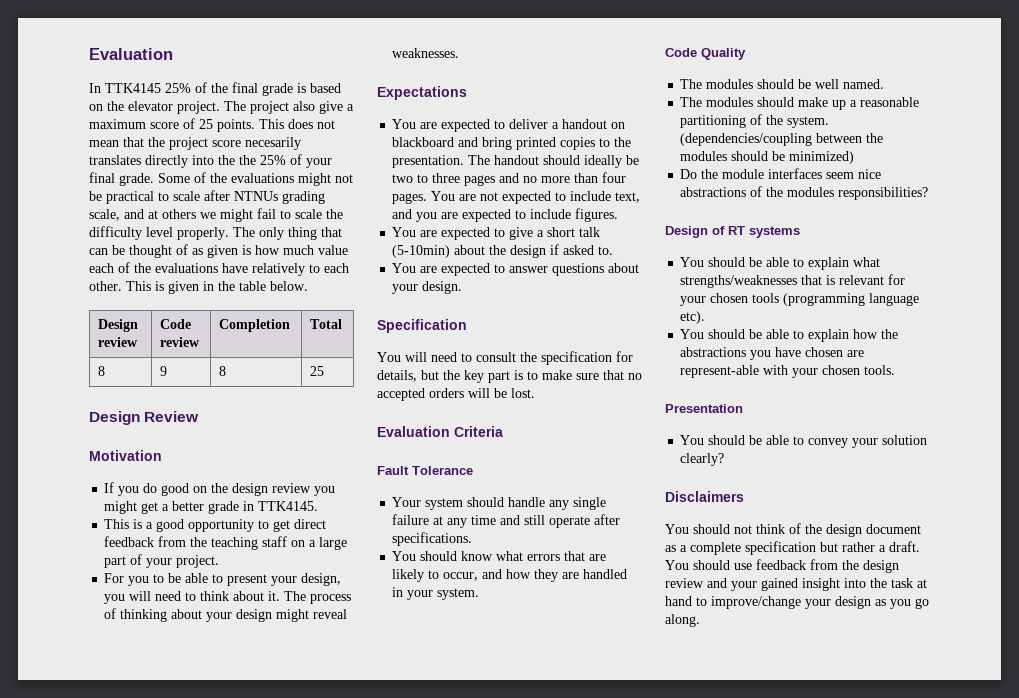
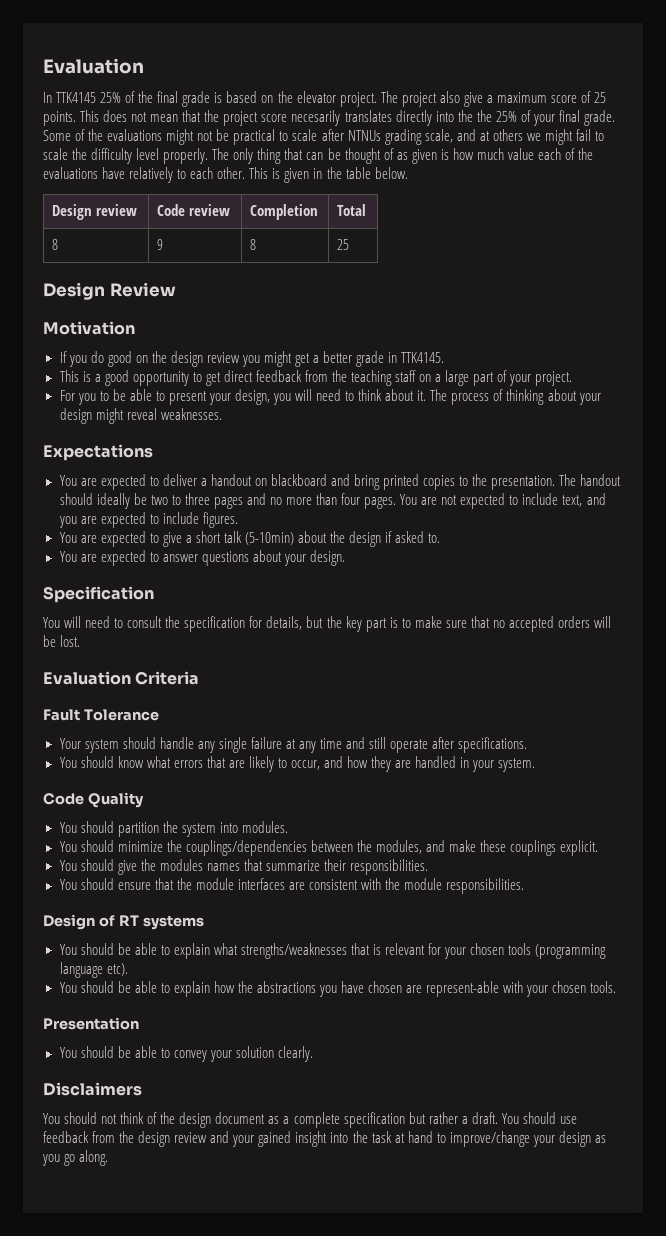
- The modules should be well named.
- The modules should make up a reasonable partitioning of the system. (dependencies/coupling between the modules should be minimized)
- Do the module interfaces seem nice abstractions of the modules responsibilities?
+ You should partition the system into modules.
+ You should minimize the couplings/dependencies between the modules, and make these couplings explicit.
+ You should give the modules names that summarize their responsibilities.
+ You should ensure that the module interfaces are consistent with the module responsibilities.
- You should be able to convey your solution clearly?
+ You should be able to convey your solution clearly.

